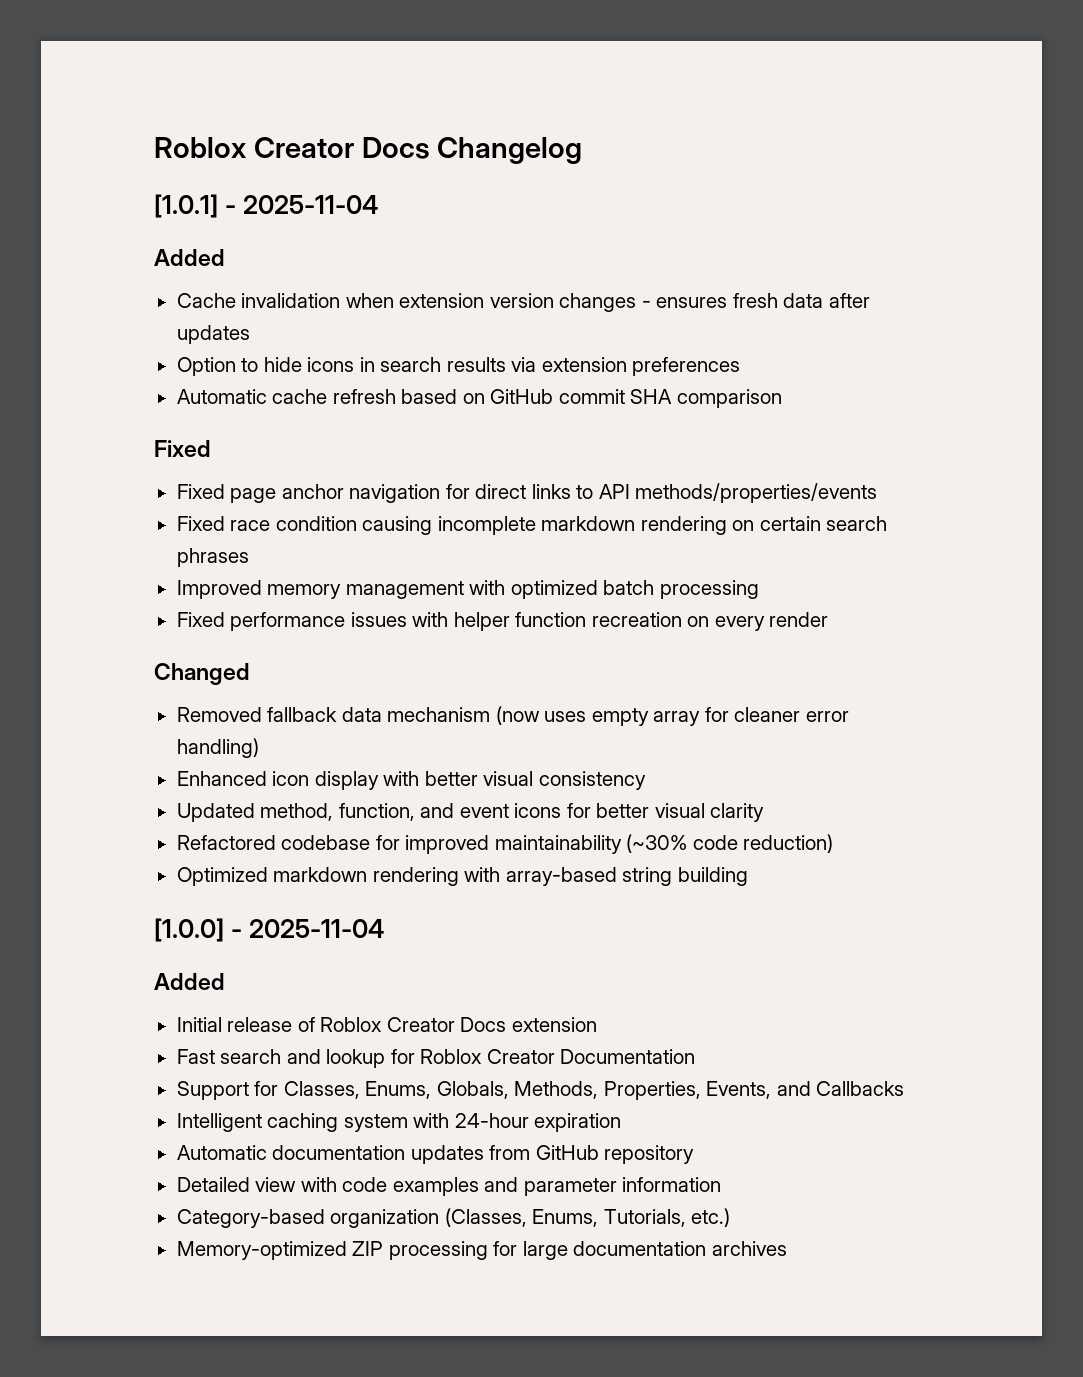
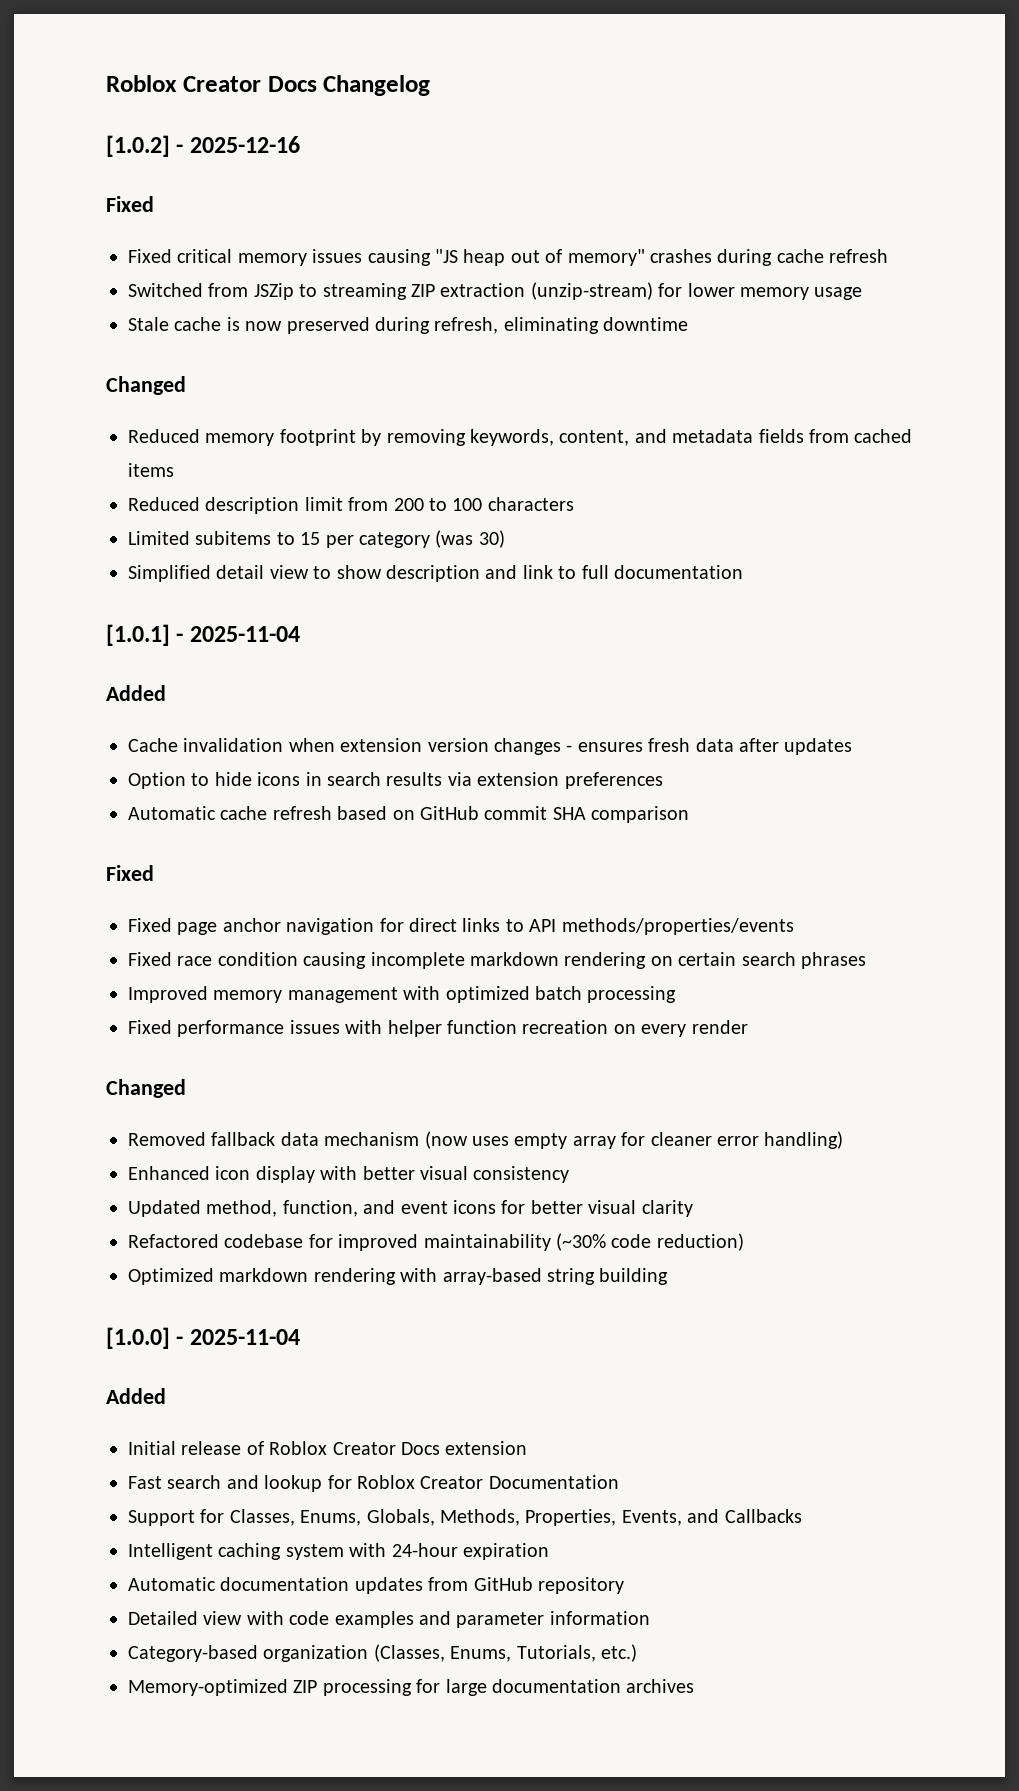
+ [1.0.2] - 2025-12-16
+ Fixed
+ Fixed critical memory issues causing "JS heap out of memory" crashes during cache refresh
+ Switched from JSZip to streaming ZIP extraction (unzip-stream) for lower memory usage
+ Stale cache is now preserved during refresh, eliminating downtime
+ Changed
+ Reduced memory footprint by removing keywords, content, and metadata fields from cached items
+ Reduced description limit from 200 to 100 characters
+ Limited subitems to 15 per category (was 30)
+ Simplified detail view to show description and link to full documentation

